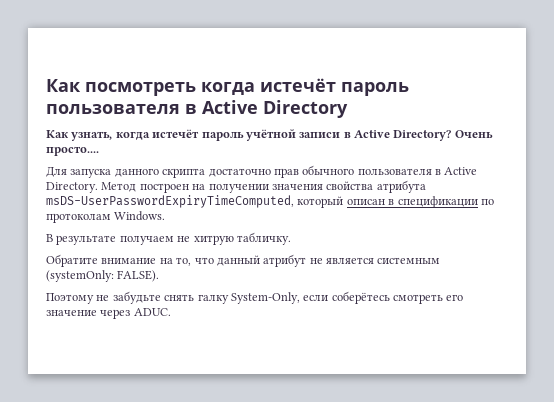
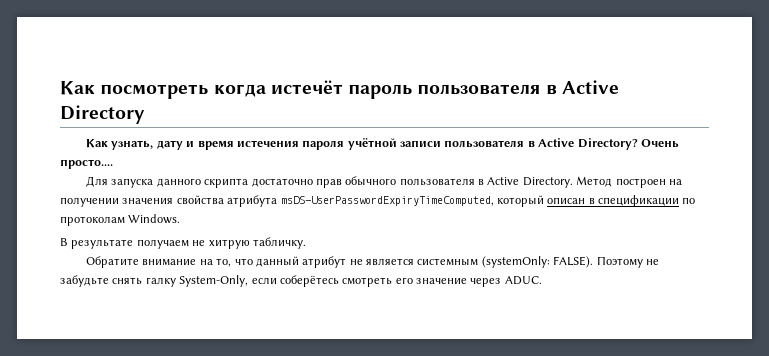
- Как узнать, когда истечёт пароль учётной записи в Active Directory?
+ Как узнать, дату и время истечения пароля учётной записи пользователя в Active Directory?
- Обратите внимание на то, что данный атрибут не является системным (systemOnly: FALSE).
- Поэтому не забудьте снять галку System-Only, если соберётесь смотреть его значение через ADUC.
+ Обратите внимание на то, что данный атрибут не является системным (systemOnly: FALSE). Поэтому не забудьте снять галку System-Only, если соберётесь смотреть его значение через ADUC.

